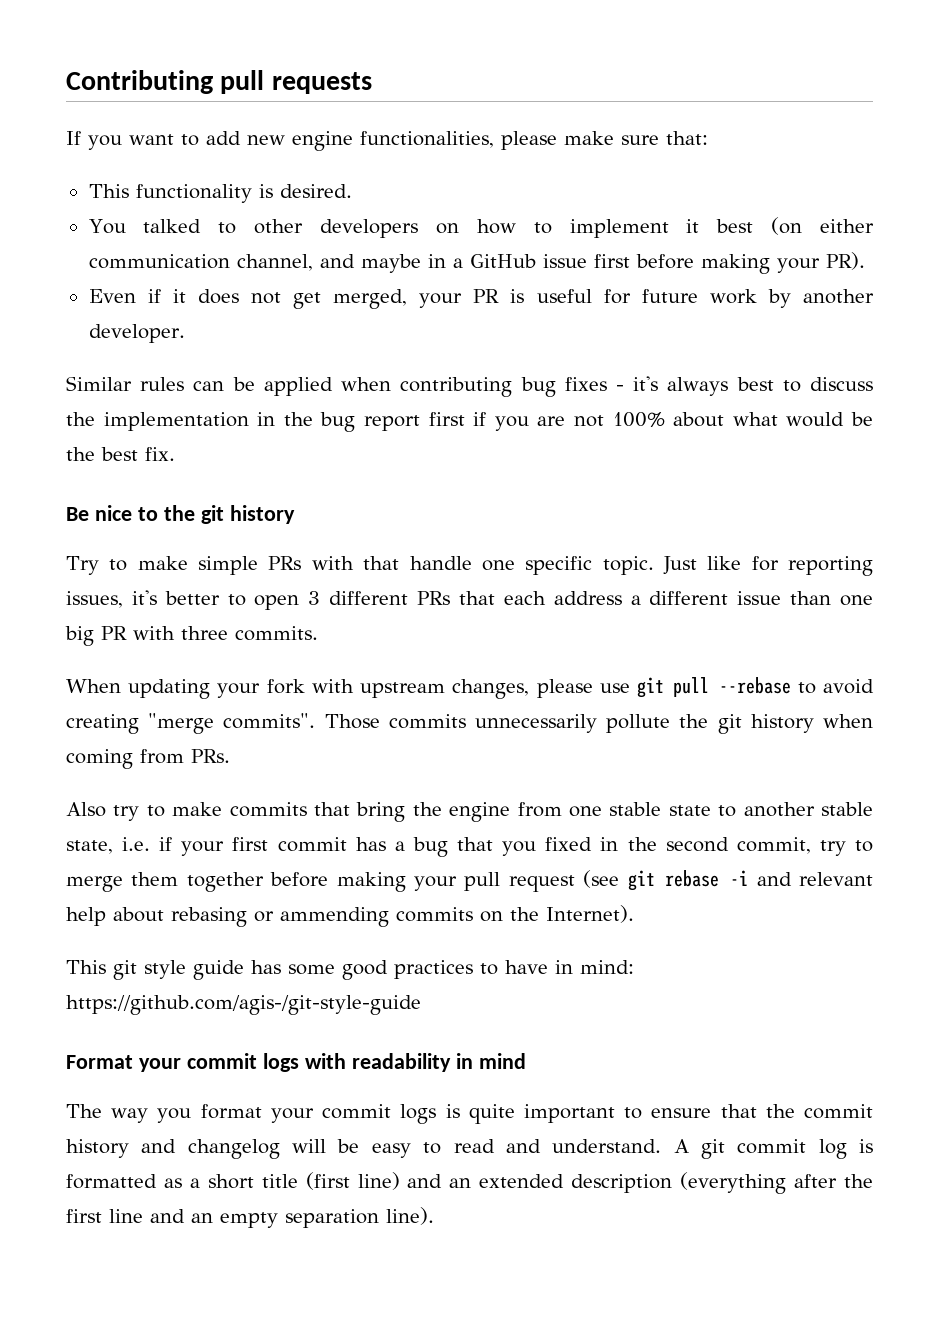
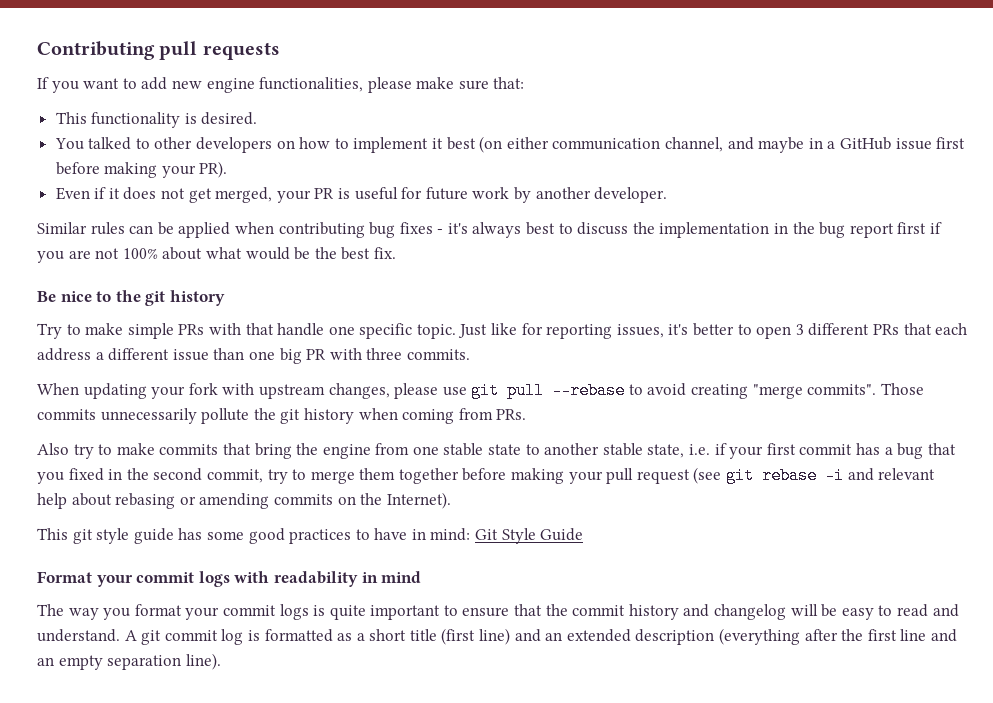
- Also try to make commits that bring the engine from one stable state to another stable state, i.e. if your first commit has a bug that you fixed in the second commit, try to merge them together before making your pull request (see git rebase -i and relevant help about rebasing or ammending commits on the Internet).
+ Also try to make commits that bring the engine from one stable state to another stable state, i.e. if your first commit has a bug that you fixed in the second commit, try to merge them together before making your pull request (see git rebase -i and relevant help about rebasing or amending commits on the Internet).
- This git style guide has some good practices to have in mind: https://github.com/agis-/git-style-guide
+ This git style guide has some good practices to have in mind: Git Style Guide

